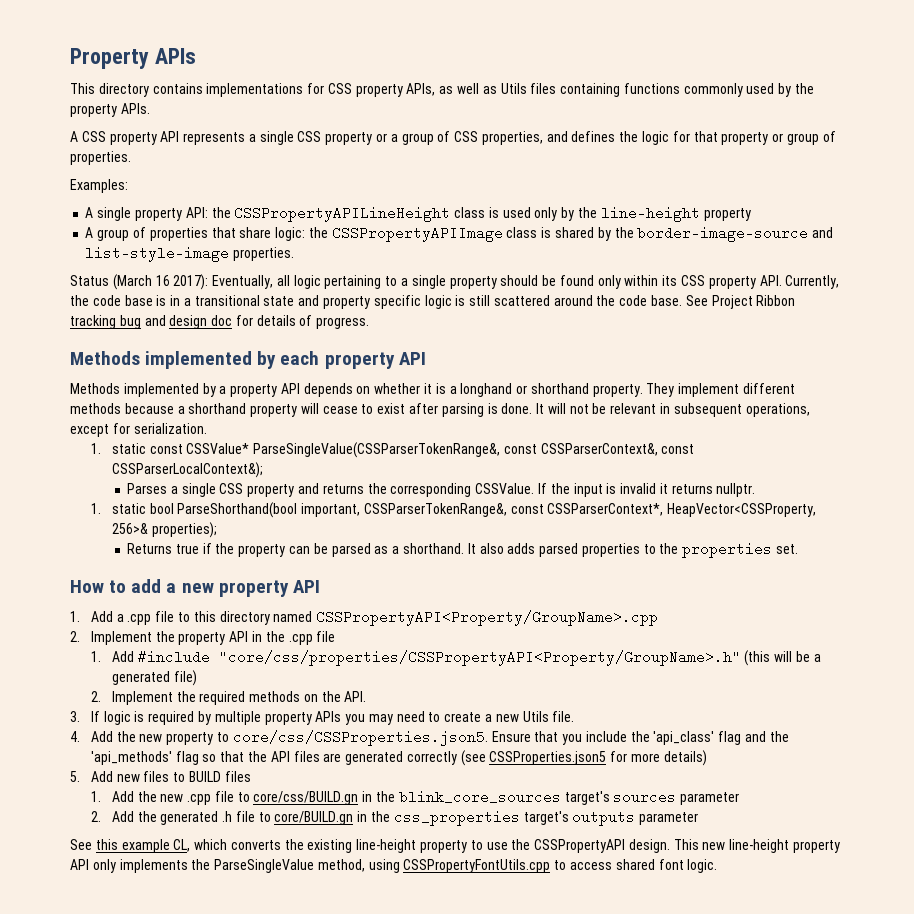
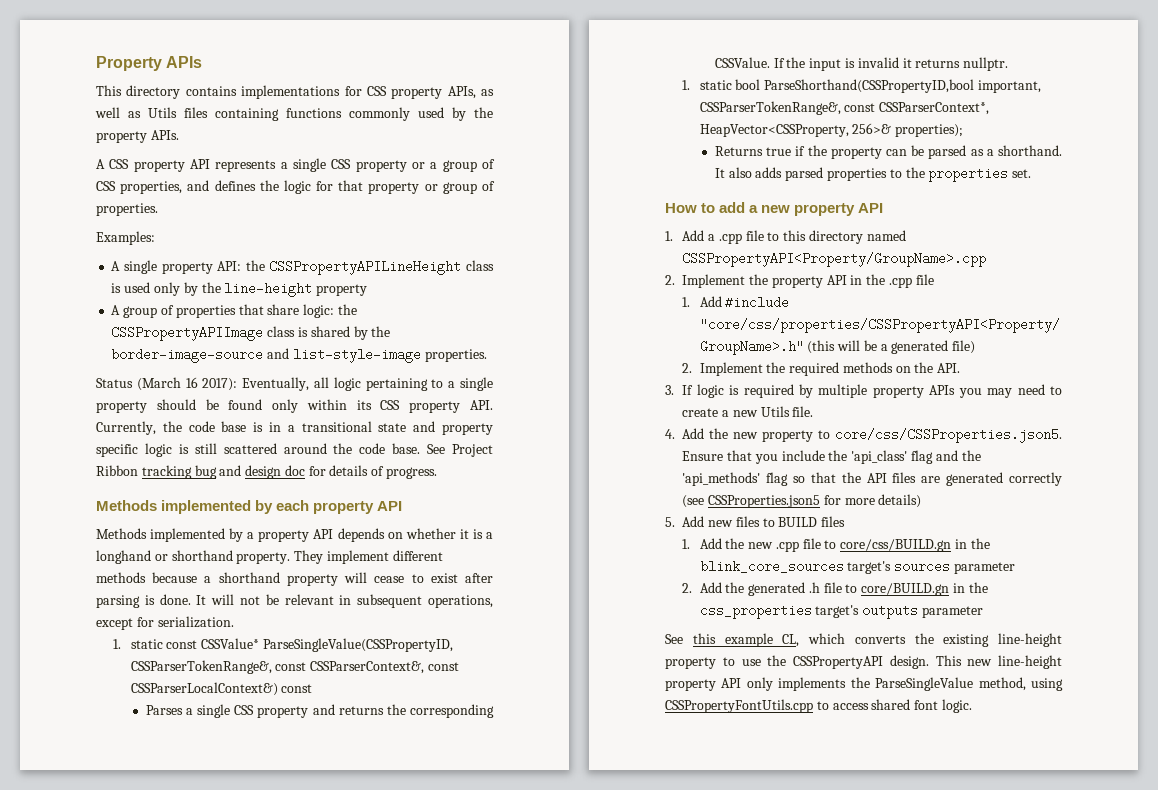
- 1. static const CSSValue* ParseSingleValue(CSSParserTokenRange&, const CSSParserContext&, const CSSParserLocalContext&);
+ 1. static const CSSValue* ParseSingleValue(CSSPropertyID, CSSParserTokenRange&, const CSSParserContext&, const CSSParserLocalContext&) const
- 1. static bool ParseShorthand(bool important, CSSParserTokenRange&, const CSSParserContext*, HeapVector<CSSProperty, 256>& properties);
+ 1. static bool ParseShorthand(CSSPropertyID,bool important, CSSParserTokenRange&, const CSSParserContext*, HeapVector<CSSProperty, 256>& properties);

